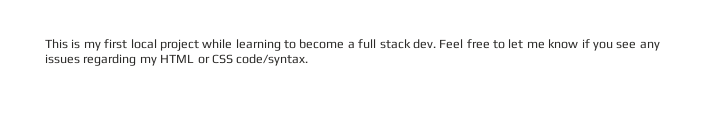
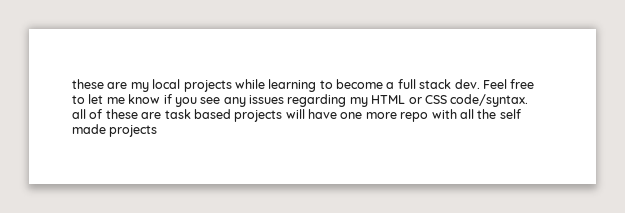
- This is my first local project while learning to become a full stack dev.
+ these are my local projects while learning to become a full stack dev.
- Feel free to let me know if you see any issues regarding my HTML or CSS code/syntax.
+ Feel free to let me know if you see any issues regarding my HTML or CSS code/syntax. all of these are task based projects will have one more repo with all the self made projects

